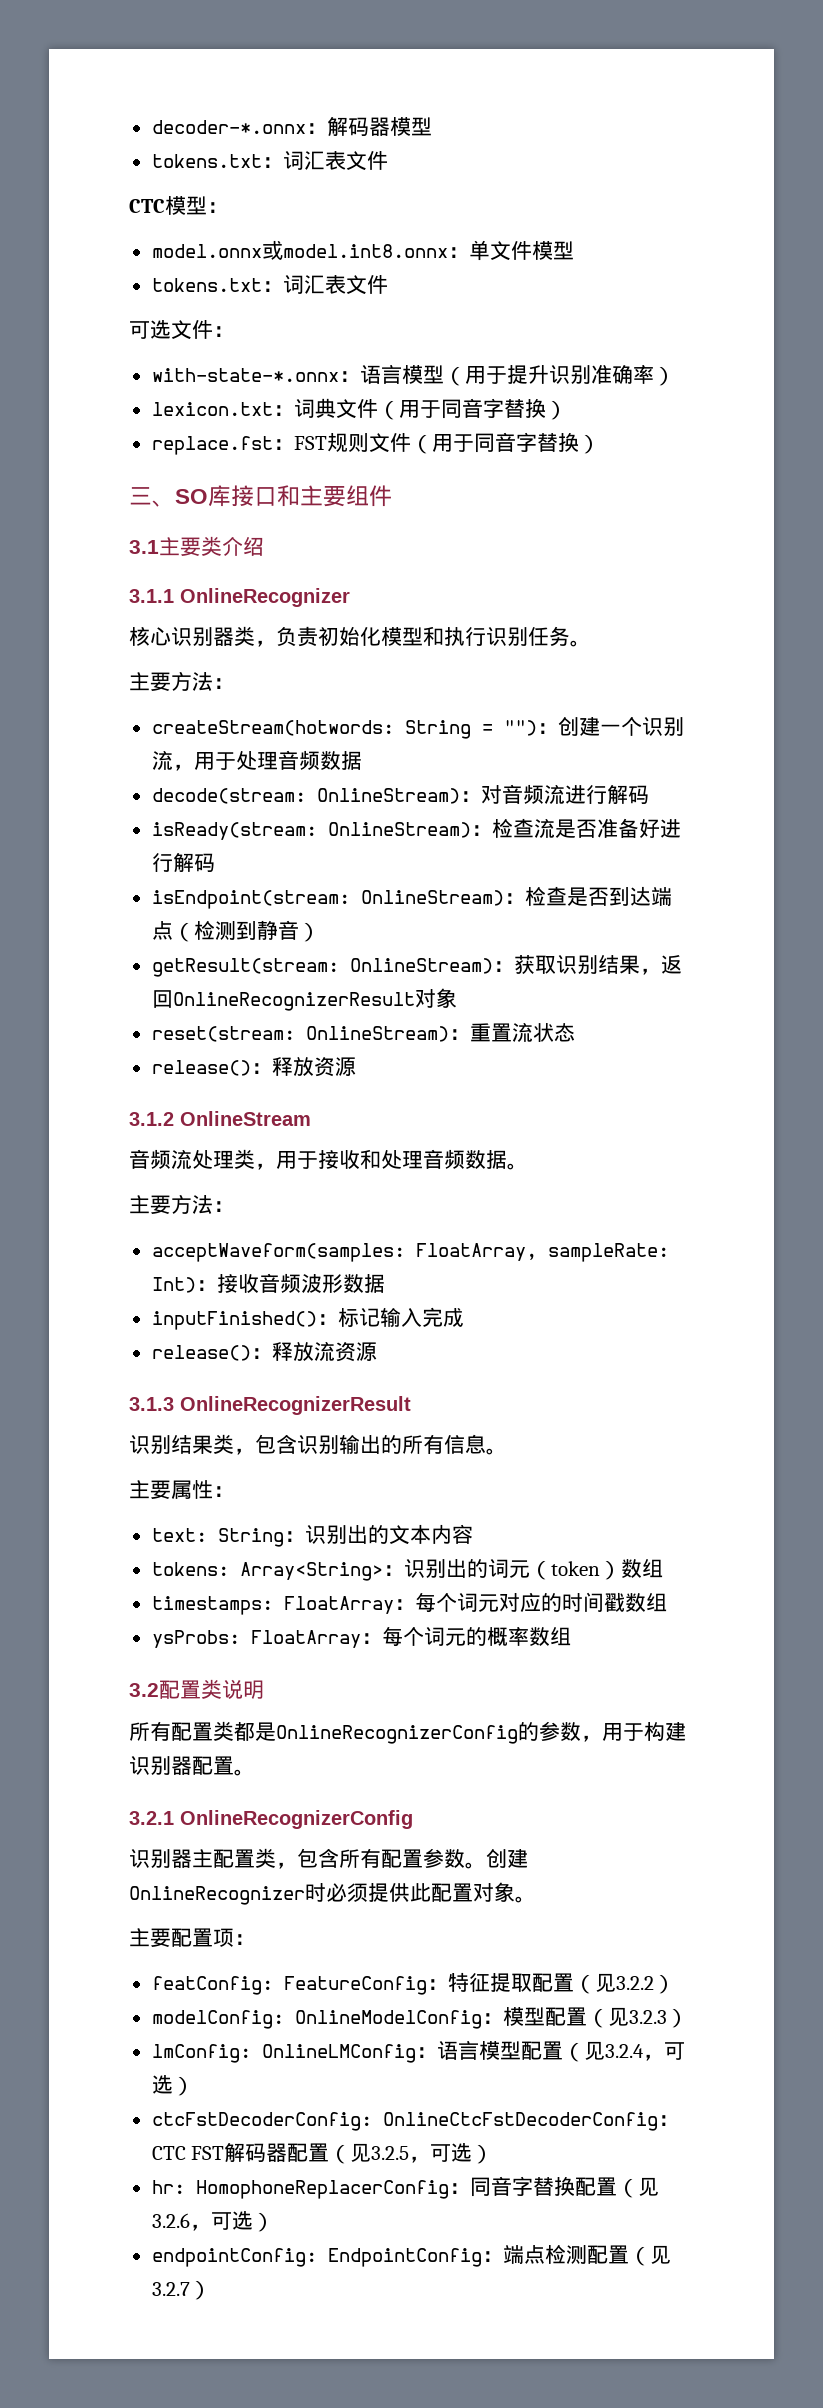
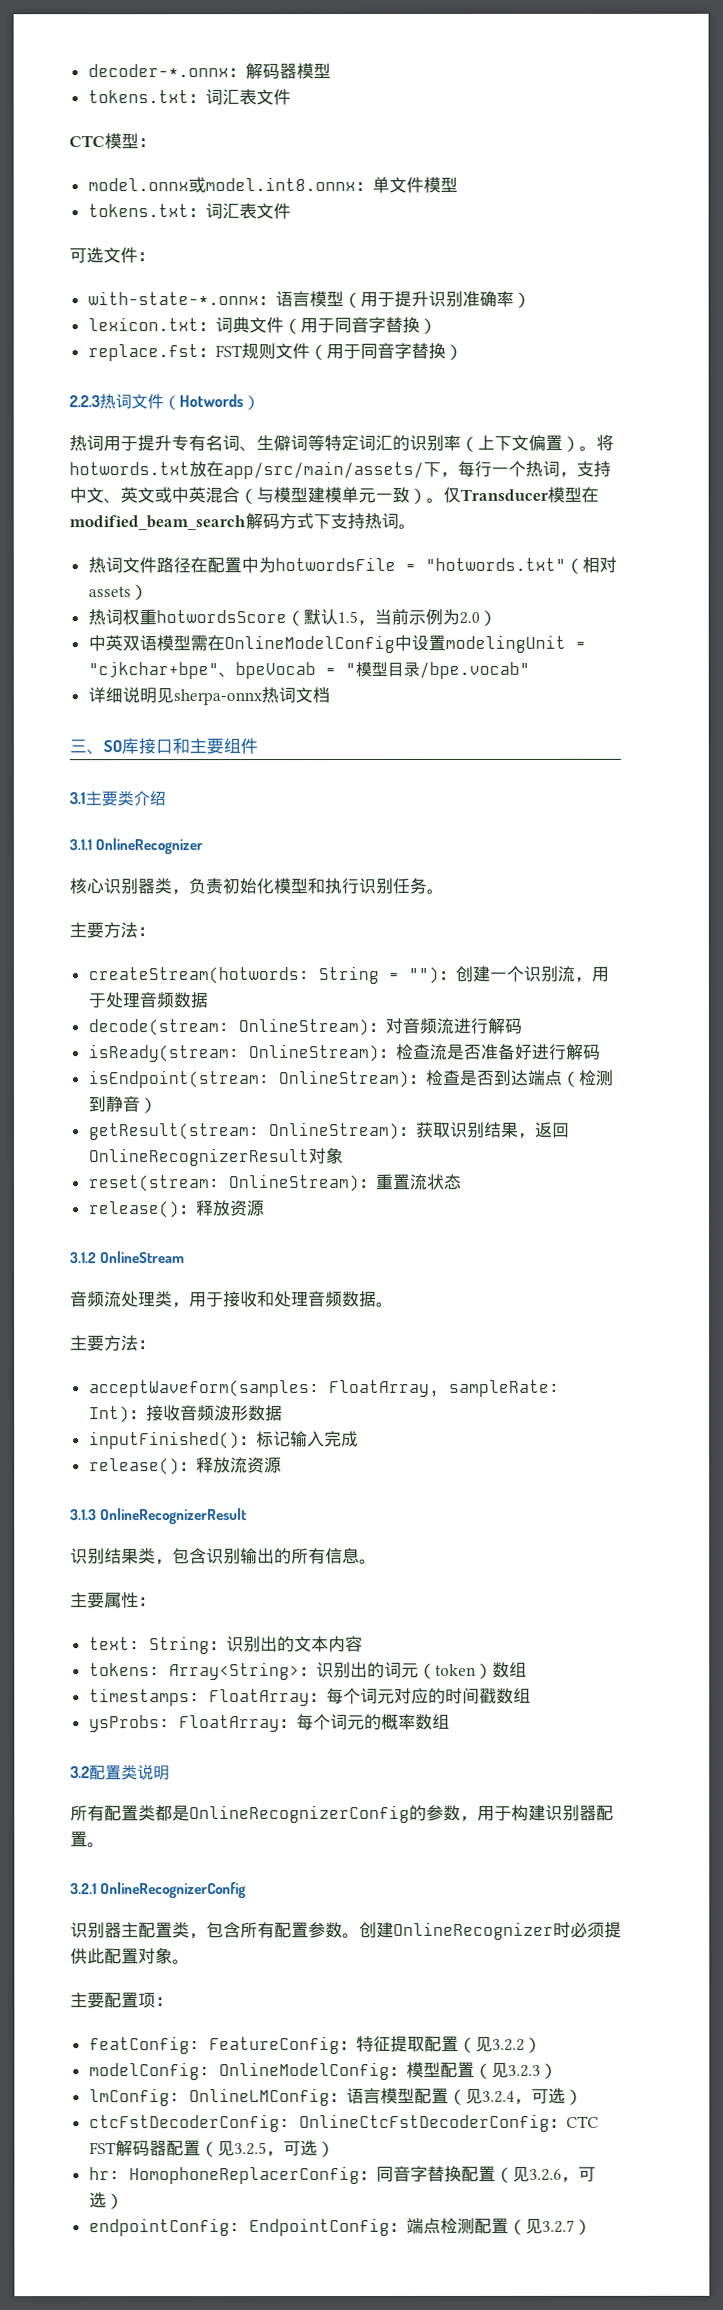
+ 2.2.3热词文件（Hotwords）
+ 热词用于提升专有名词、生僻词等特定词汇的识别率（上下文偏置）。将hotwords.txt放在app/src/main/assets/下，每行一个热词，支持中文、英文或中英混合（与模型建模单元一致）。仅Transducer模型在modified_beam_search解码方式下支持热词。
+ 热词文件路径在配置中为hotwordsFile = "hotwords.txt"（相对assets）
+ 热词权重hotwordsScore（默认1.5，当前示例为2.0）
+ 中英双语模型需在OnlineModelConfig中设置modelingUnit = "cjkchar+bpe"、bpeVocab = "模型目录/bpe.vocab"
+ 详细说明见sherpa-onnx热词文档

